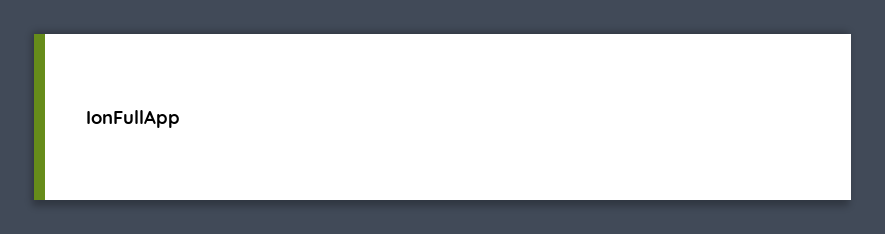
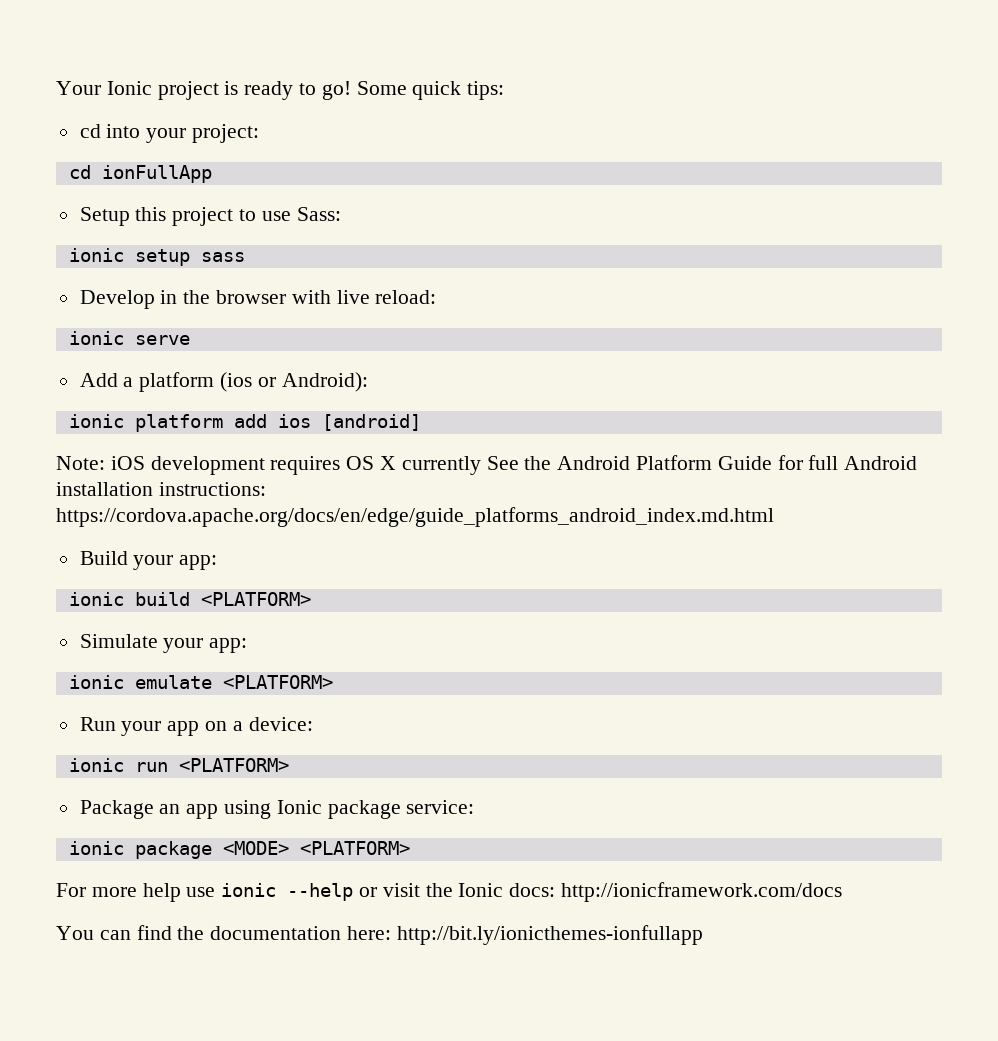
- IonFullApp
+ Your Ionic project is ready to go! Some quick tips:
+ cd into your project:
+ cd ionFullApp
+ Setup this project to use Sass:
+ ionic setup sass
+ Develop in the browser with live reload:
+ ionic serve
+ Add a platform (ios or Android):
+ ionic platform add ios [android]
+ Note: iOS development requires OS X currently See the Android Platform Guide for full Android installation instructions: https://cordova.apache.org/docs/en/edge/guide_platforms_android_index.md.html
+ Build your app:
+ ionic build <PLATFORM>
+ Simulate your app:
+ ionic emulate <PLATFORM>
+ Run your app on a device:
+ ionic run <PLATFORM>
+ Package an app using Ionic package service:
+ ionic package <MODE> <PLATFORM>
+ For more help use ionic --help or visit the Ionic docs: http://ionicframework.com/docs
+ You can find the documentation here: http://bit.ly/ionicthemes-ionfullapp

